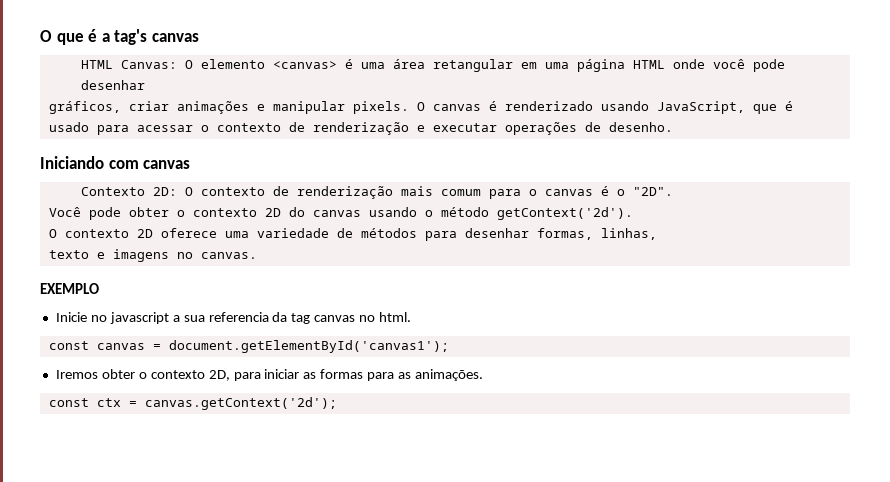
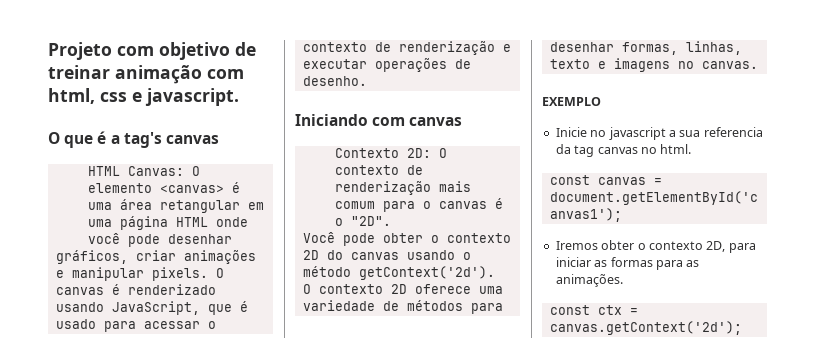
+ Projeto com objetivo de treinar animação com html, css e javascript.

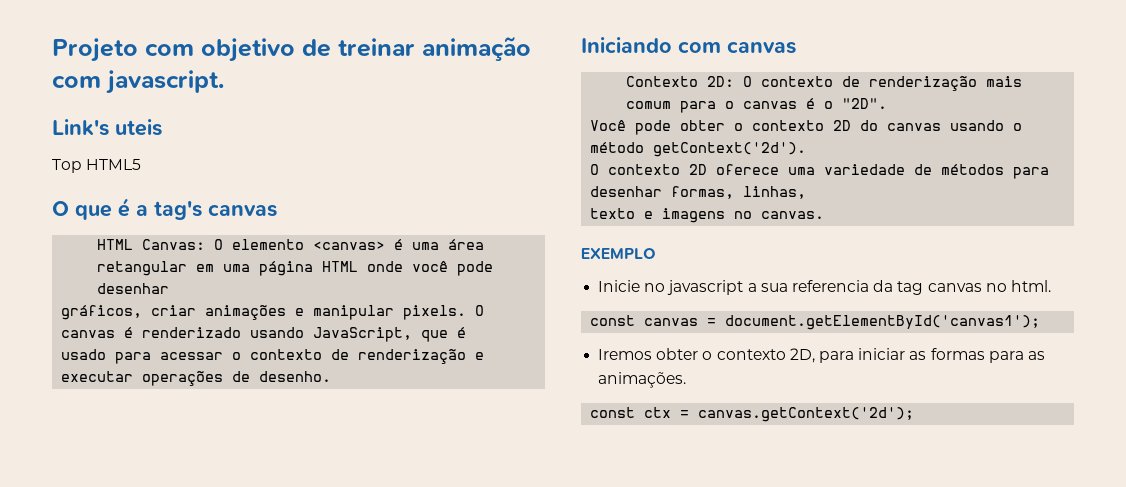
- Projeto com objetivo de treinar animação com html, css e javascript.
+ Projeto com objetivo de treinar animação com javascript.
+ Link's uteis
+ Top HTML5

